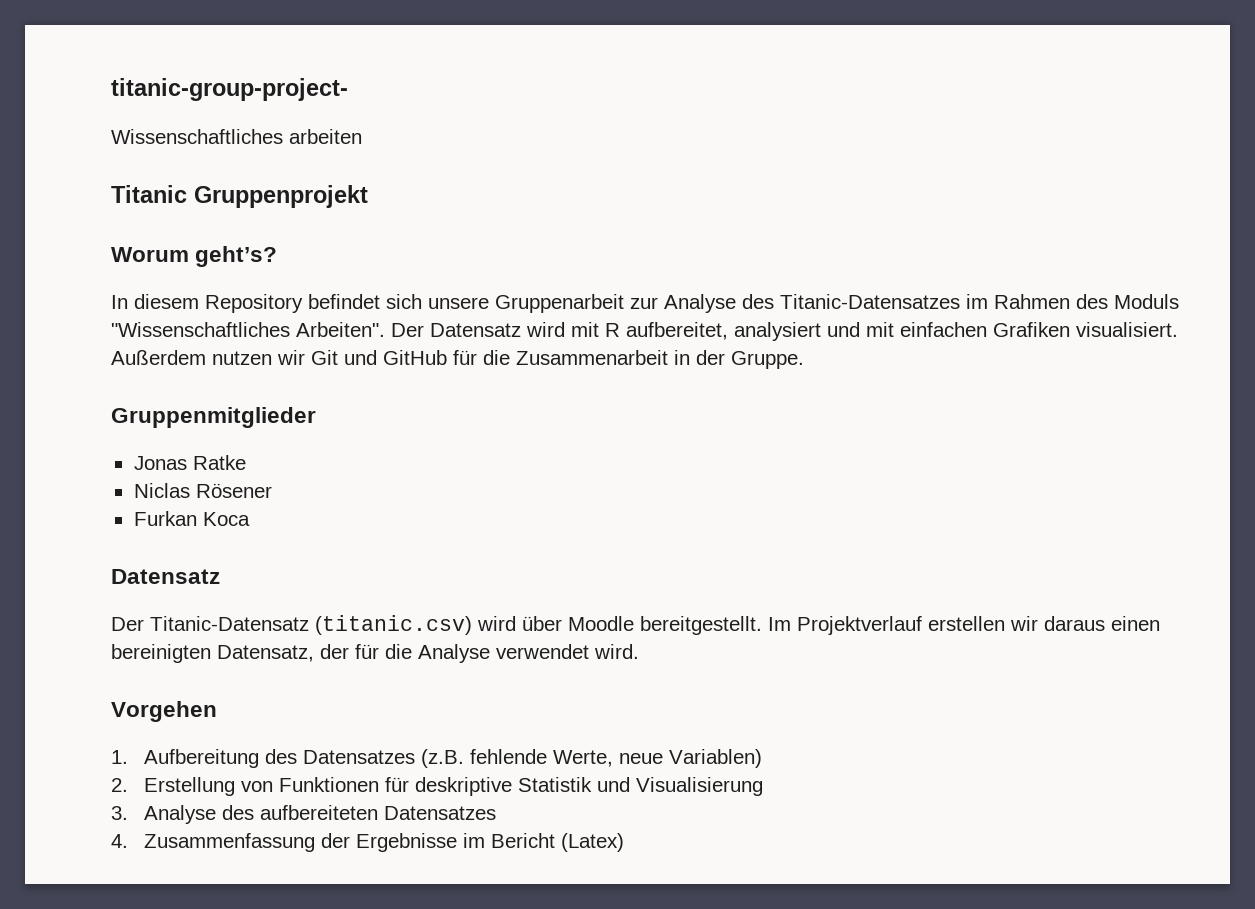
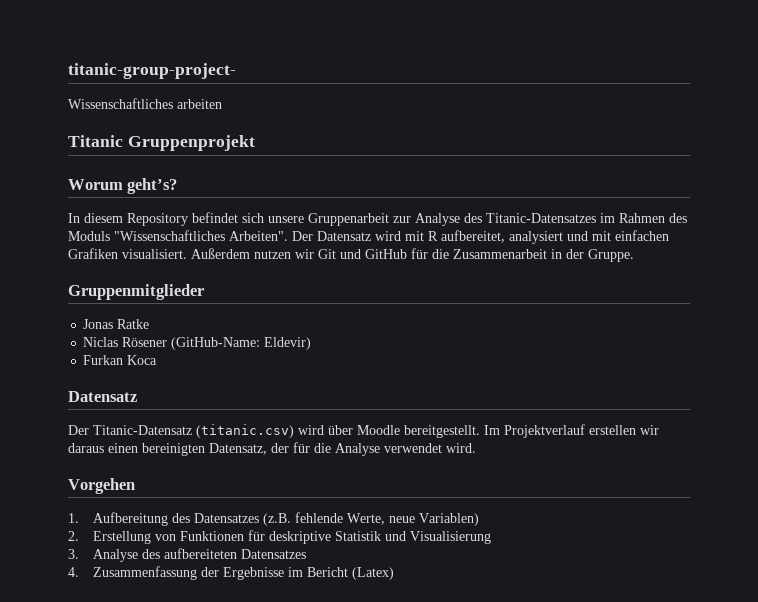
- Niclas Rösener
+ Niclas Rösener (GitHub-Name: Eldevir)

